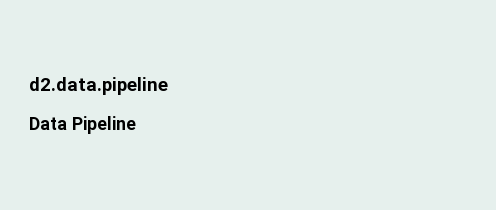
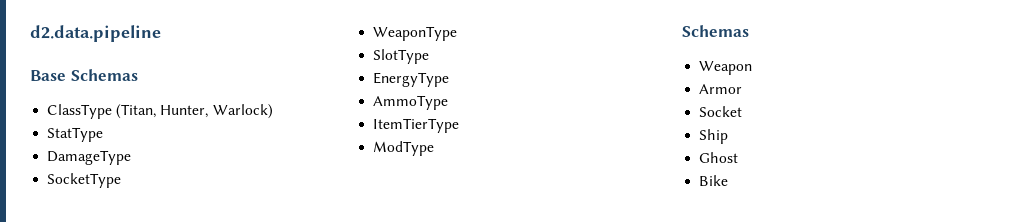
- Data Pipeline
+ Base Schemas
+ ClassType (Titan, Hunter, Warlock)
+ StatType
+ DamageType
+ SocketType
+ WeaponType
+ SlotType
+ EnergyType
+ AmmoType
+ ItemTierType
+ ModType
+ Schemas
+ Weapon
+ Armor
+ Socket
+ Ship
+ Ghost
+ Bike

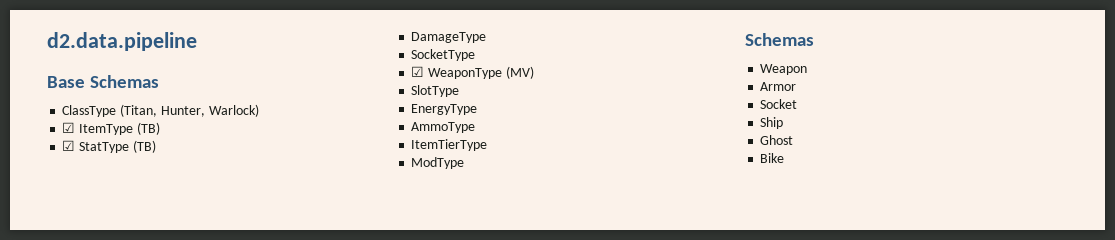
- StatType
+ ☑ ItemType (TB)
+ ☑ StatType (TB)
- WeaponType
+ ☑ WeaponType (MV)

